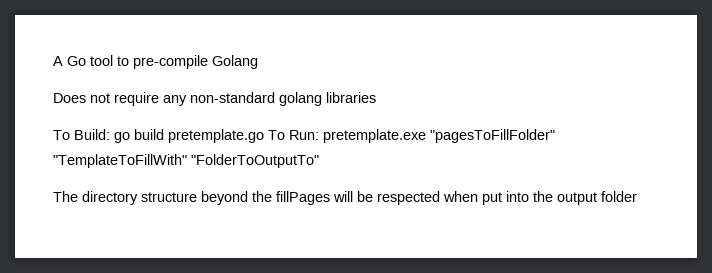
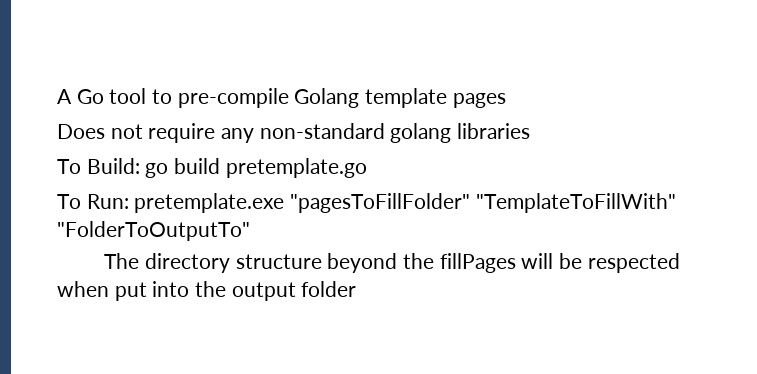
- A Go tool to pre-compile Golang
+ A Go tool to pre-compile Golang template pages
- To Build: go build pretemplate.go To Run: pretemplate.exe "pagesToFillFolder" "TemplateToFillWith" "FolderToOutputTo"
+ To Build: go build pretemplate.go
+ To Run: pretemplate.exe "pagesToFillFolder" "TemplateToFillWith" "FolderToOutputTo"

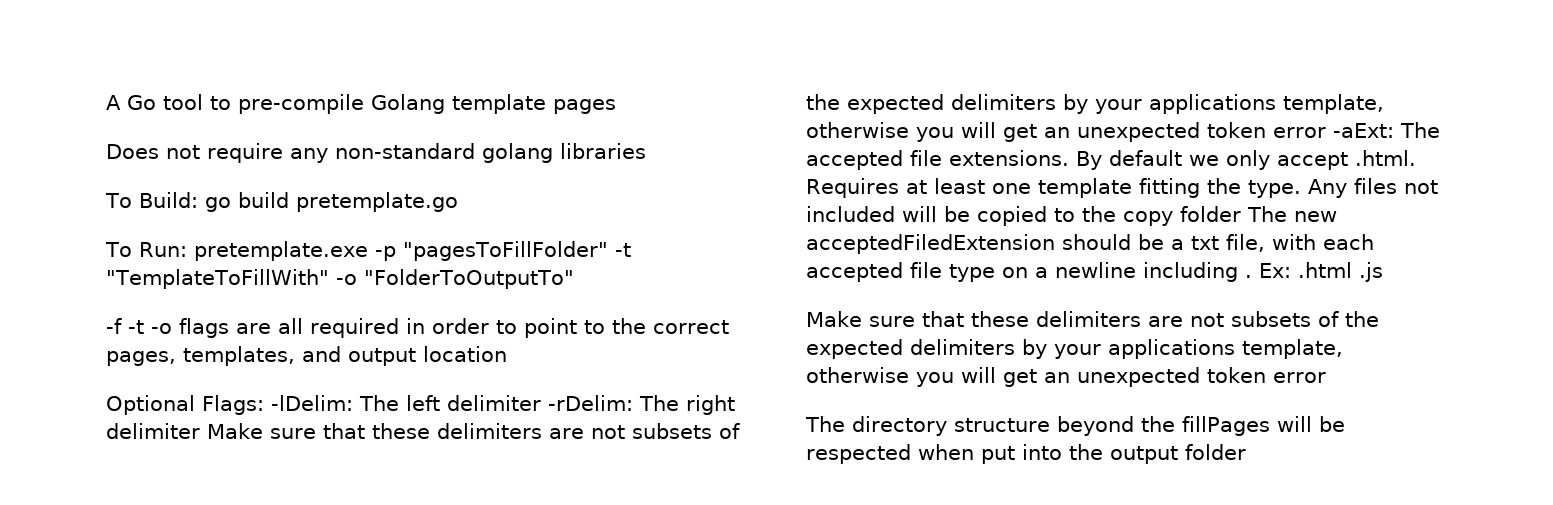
- To Run: pretemplate.exe "pagesToFillFolder" "TemplateToFillWith" "FolderToOutputTo"
+ To Run: pretemplate.exe -p "pagesToFillFolder" -t "TemplateToFillWith" -o "FolderToOutputTo"
+ -f -t -o flags are all required in order to point to the correct pages, templates, and output location
+ Optional Flags: -lDelim: The left delimiter -rDelim: The right delimiter Make sure that these delimiters are not subsets of the expected delimiters by your applications template, otherwise you will get an unexpected token error -aExt: The accepted file extensions. By default we only accept .html. Requires at least one template fitting the type. Any files not included will be copied to the copy folder The new acceptedFiledExtension should be a txt file, with each accepted file type on a newline including . Ex: .html .js
+ Make sure that these delimiters are not subsets of the expected delimiters by your applications template, otherwise you will get an unexpected token error

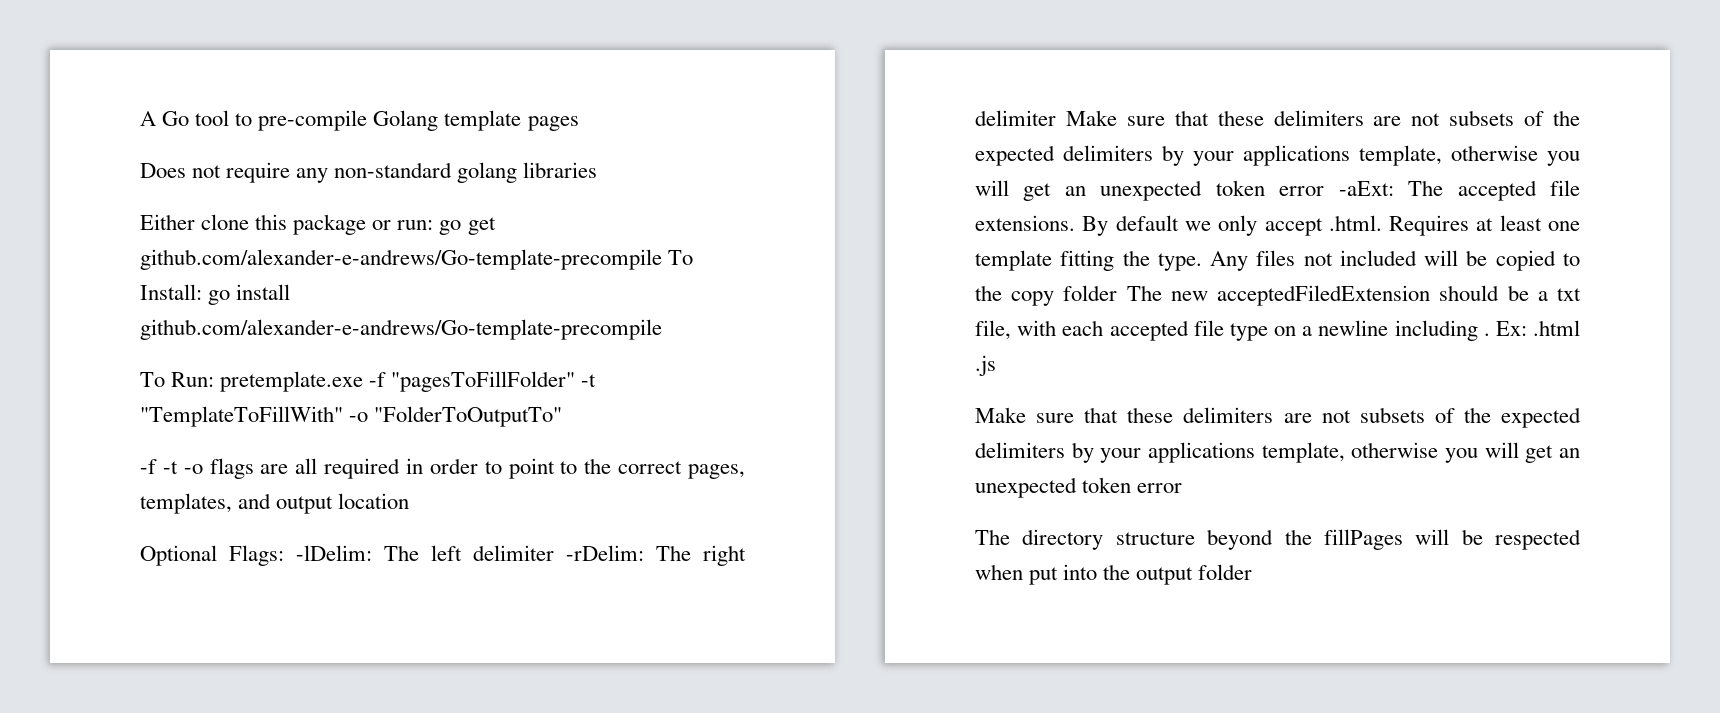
- To Build: go build pretemplate.go
+ Either clone this package or run: go get github.com/alexander-e-andrews/Go-template-precompile To Install: go install github.com/alexander-e-andrews/Go-template-precompile
- To Run: pretemplate.exe -p "pagesToFillFolder" -t "TemplateToFillWith" -o "FolderToOutputTo"
+ To Run: pretemplate.exe -f "pagesToFillFolder" -t "TemplateToFillWith" -o "FolderToOutputTo"

